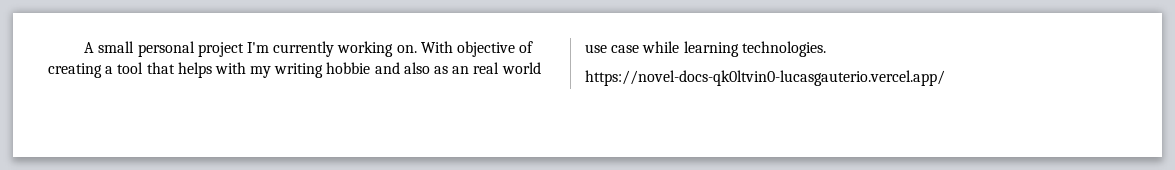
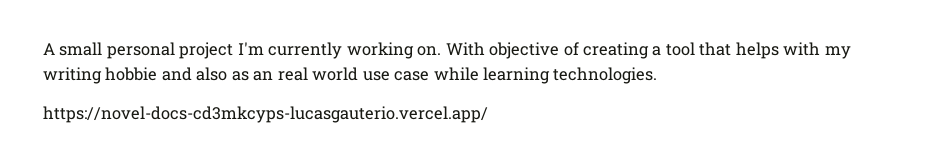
- https://novel-docs-qk0ltvin0-lucasgauterio.vercel.app/
+ https://novel-docs-cd3mkcyps-lucasgauterio.vercel.app/

